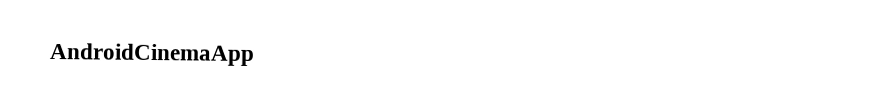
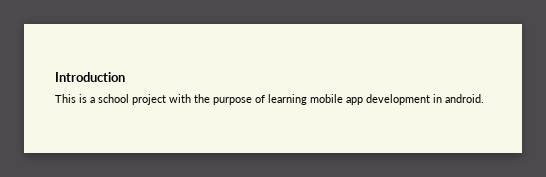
- AndroidCinemaApp
+ Introduction
+ This is a school project with the purpose of learning mobile app development in android.

